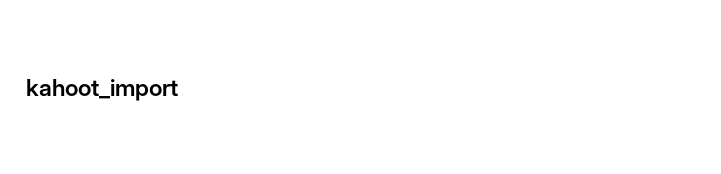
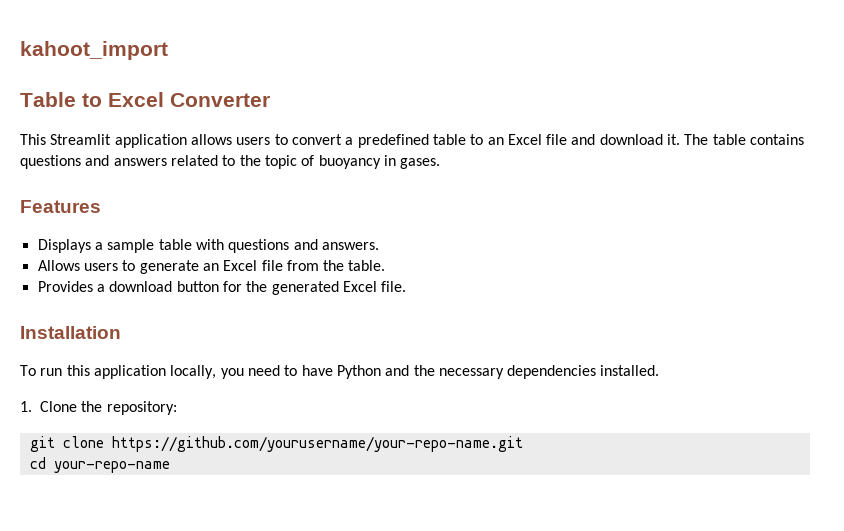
+ Table to Excel Converter
+ This Streamlit application allows users to convert a predefined table to an Excel file and download it. The table contains questions and answers related to the topic of buoyancy in gases.
+ Features
+ Displays a sample table with questions and answers.
+ Allows users to generate an Excel file from the table.
+ Provides a download button for the generated Excel file.
+ Installation
+ To run this application locally, you need to have Python and the necessary dependencies installed.
+ 1. Clone the repository:
+ git clone https://github.com/yourusername/your-repo-name.git
+ cd your-repo-name

